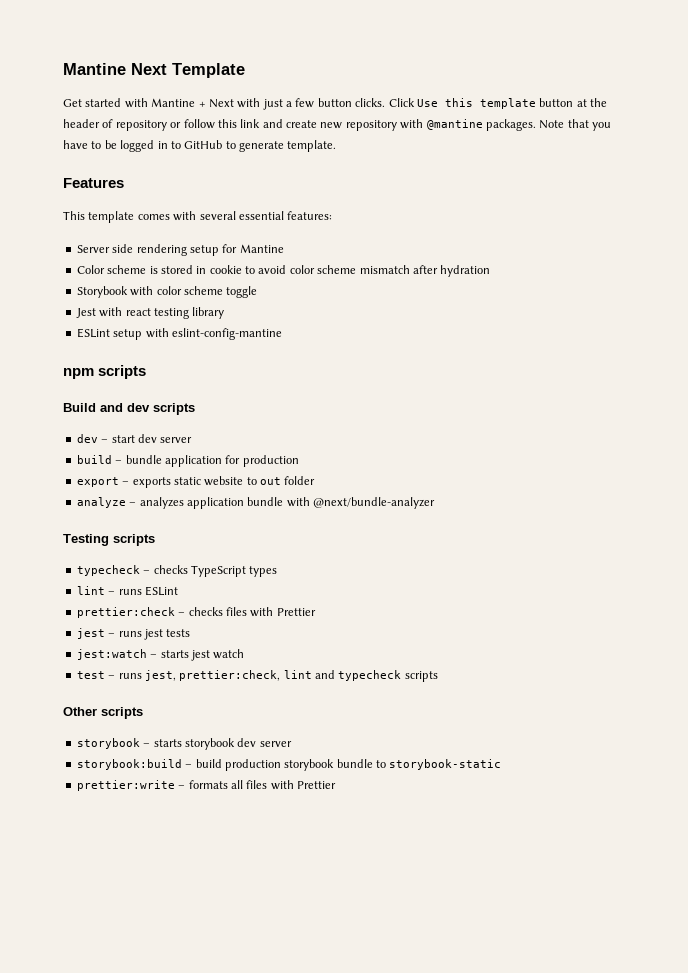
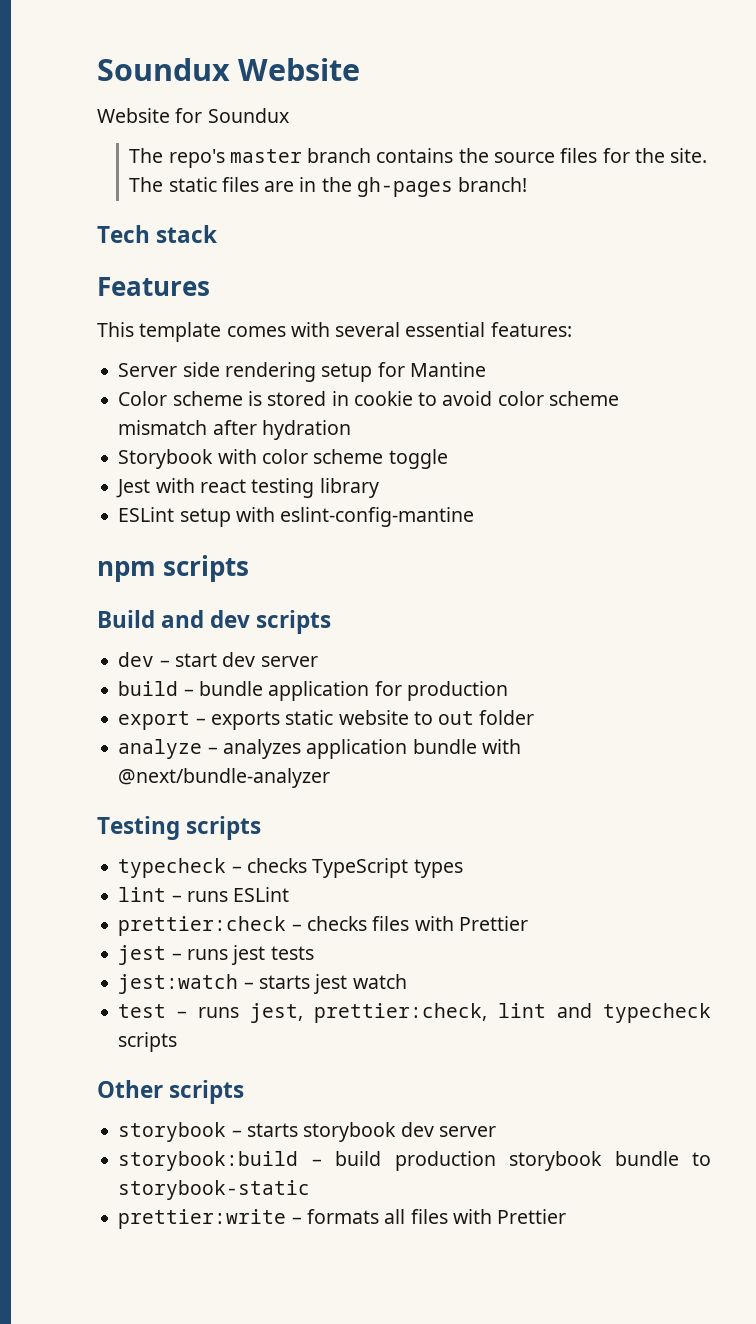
- Mantine Next Template
- Get started with Mantine + Next with just a few button clicks. Click Use this template button at the header of repository or follow this link and create new repository with @mantine packages. Note that you have to be logged in to GitHub to generate template.
+ Soundux Website
+ Website for Soundux
+ The repo's master branch contains the source files for the site. The static files are in the gh-pages branch!
+ Tech stack

